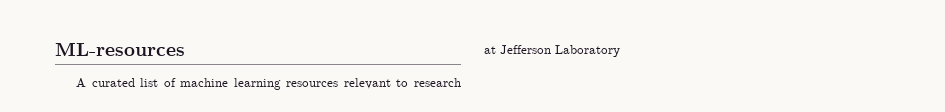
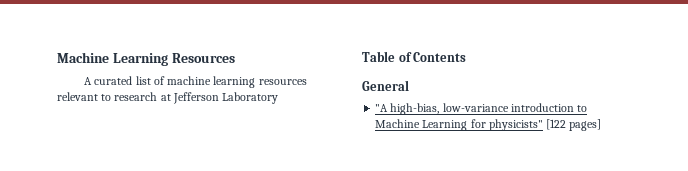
- ML-resources
+ Machine Learning Resources
+ Table of Contents
+ General
+ "A high-bias, low-variance introduction to Machine Learning for physicists" [122 pages]

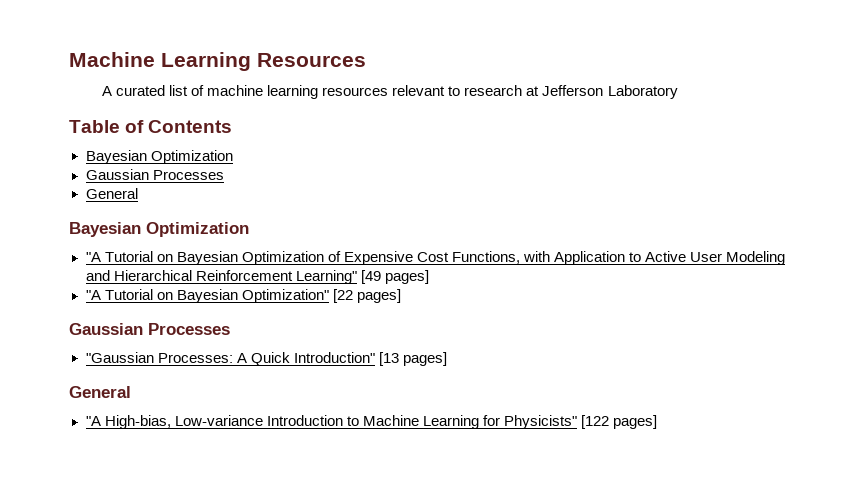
  Table of Contents
+ Bayesian Optimization
+ Gaussian Processes
+ General
+ Bayesian Optimization
+ "A Tutorial on Bayesian Optimization of Expensive Cost Functions, with Application to Active User Modeling and Hierarchical Reinforcement Learning" [49 pages]
+ "A Tutorial on Bayesian Optimization" [22 pages]
+ Gaussian Processes
+ "Gaussian Processes: A Quick Introduction" [13 pages]
- "A high-bias, low-variance introduction to Machine Learning for physicists" [122 pages]
+ "A High-bias, Low-variance Introduction to Machine Learning for Physicists" [122 pages]

